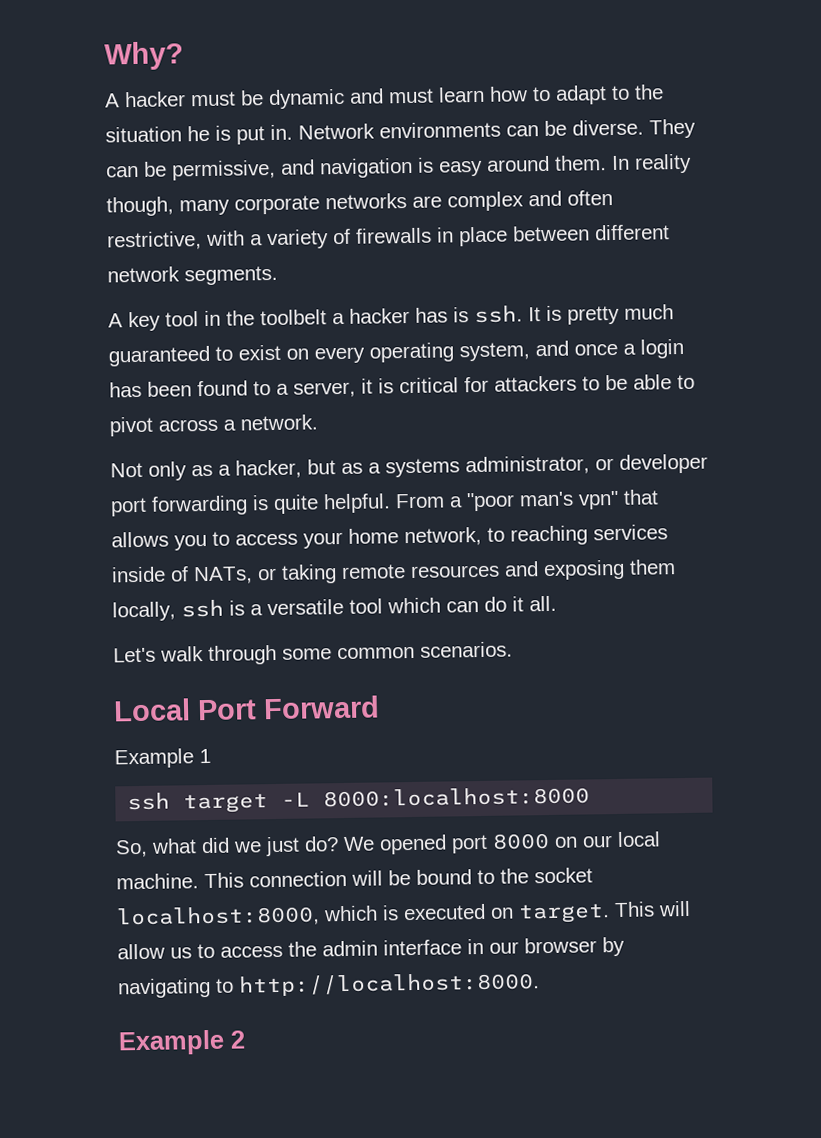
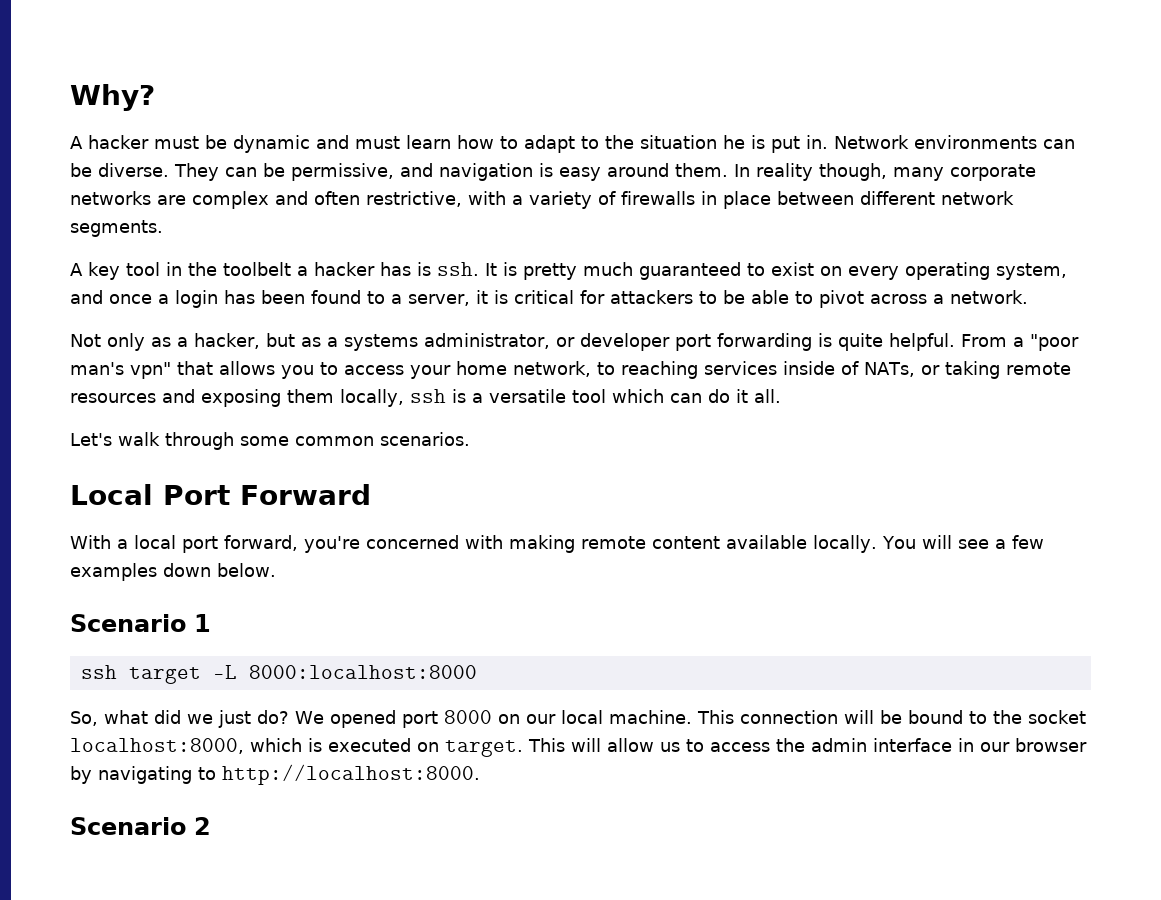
- Example 1
+ With a local port forward, you're concerned with making remote content available locally. You will see a few examples down below.
+ Scenario 1
- Example 2
+ Scenario 2

